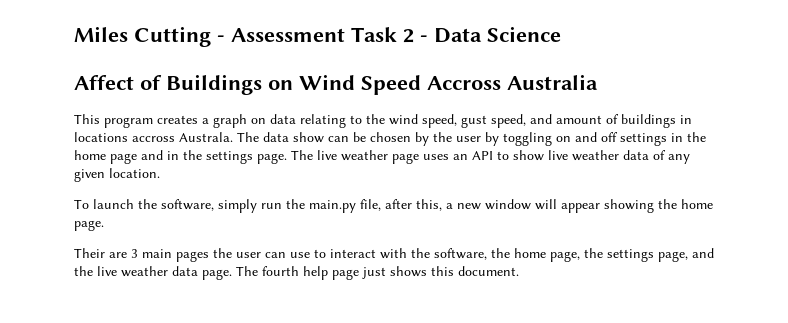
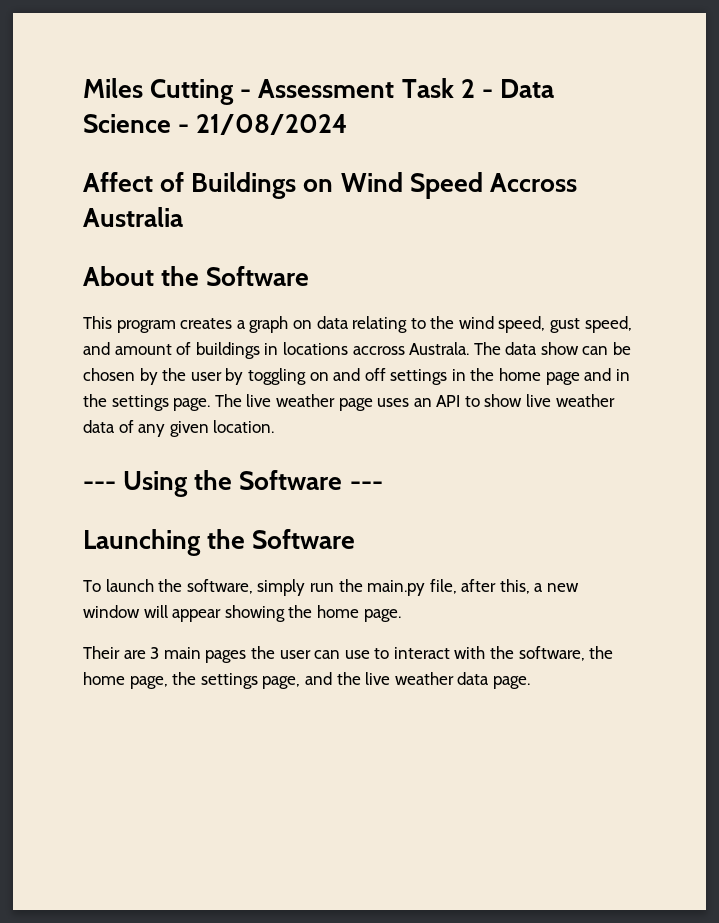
- Miles Cutting - Assessment Task 2 - Data Science
+ Miles Cutting - Assessment Task 2 - Data Science - 21/08/2024
+ About the Software
+ --- Using the Software ---
+ Launching the Software
- The fourth help page just shows this document.

